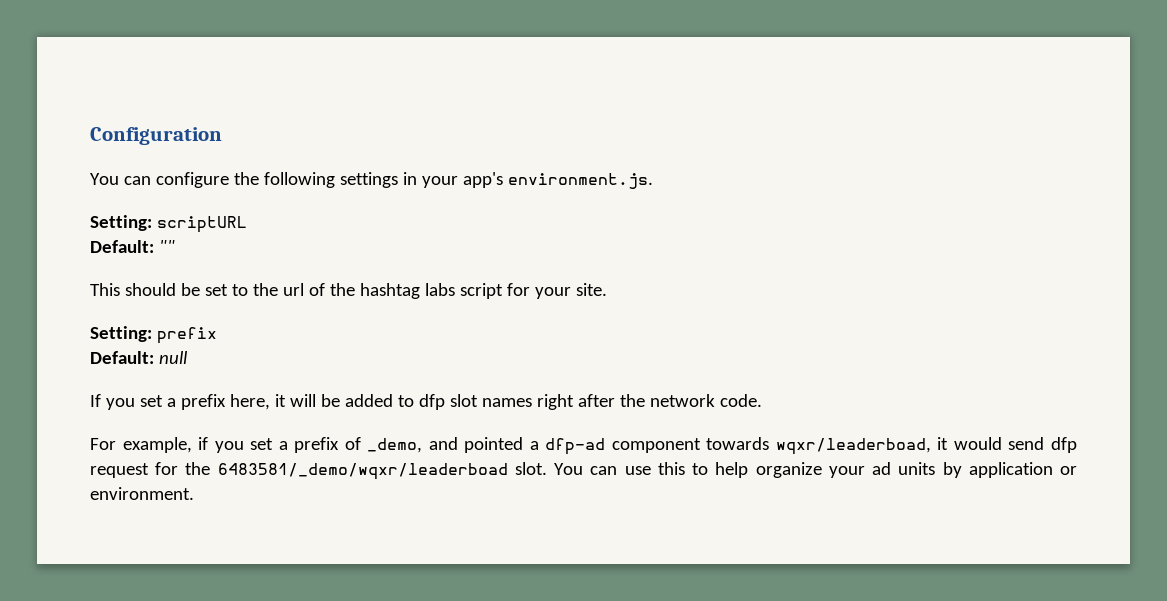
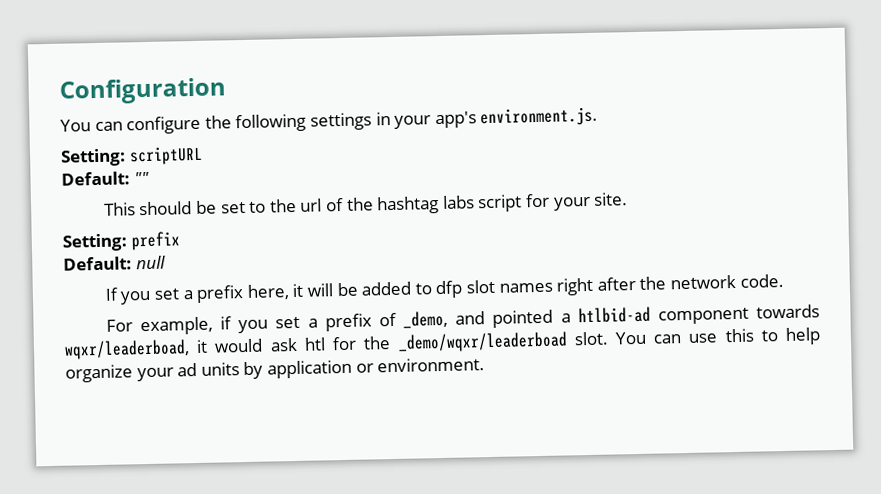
- For example, if you set a prefix of _demo, and pointed a dfp-ad component towards wqxr/leaderboad, it would send dfp request for the 6483581/_demo/wqxr/leaderboad slot.
+ For example, if you set a prefix of _demo, and pointed a htlbid-ad component towards wqxr/leaderboad, it would ask htl for the _demo/wqxr/leaderboad slot.

